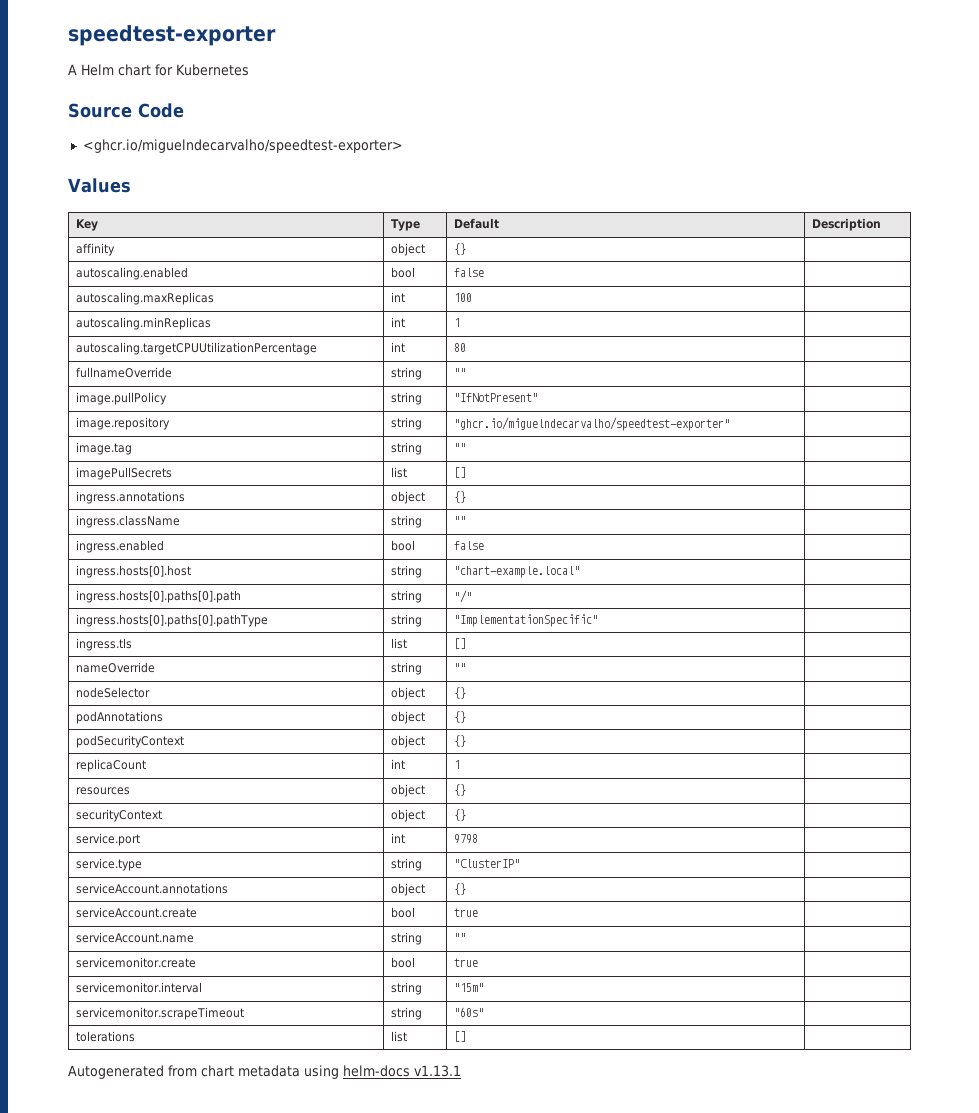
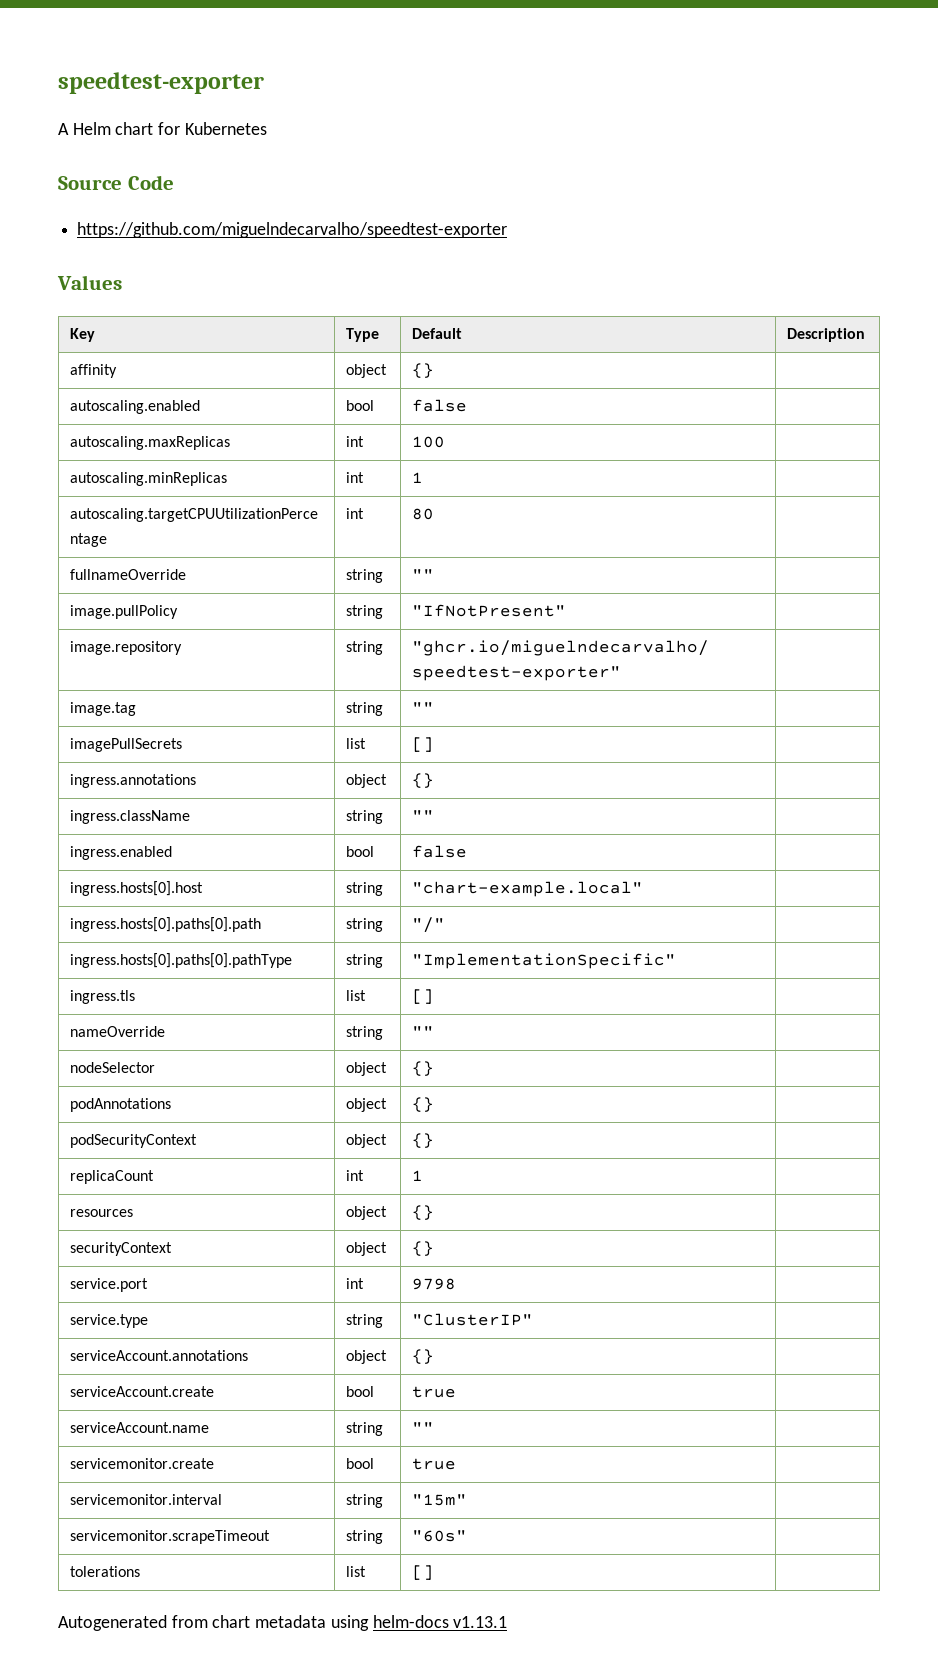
- <ghcr.io/miguelndecarvalho/speedtest-exporter>
+ https://github.com/miguelndecarvalho/speedtest-exporter

